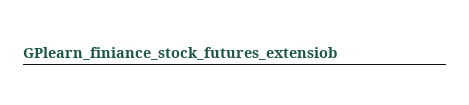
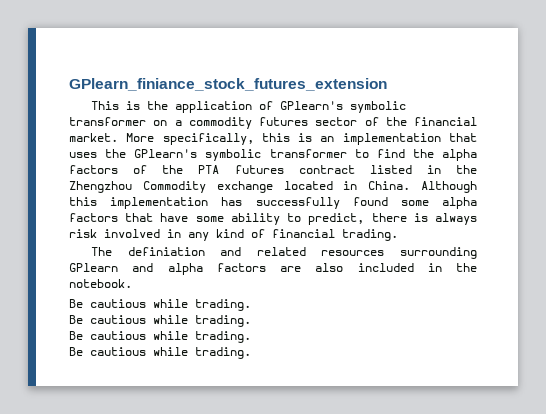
- GPlearn_finiance_stock_futures_extensiob
+ GPlearn_finiance_stock_futures_extension
+ This is the application of GPlearn's symbolic transformer on a commodity futures sector of the financial market. More specifically, this is an implementation that uses the GPlearn's symbolic transformer to find the alpha factors of the PTA futures contract listed in the Zhengzhou Commodity exchange located in China. Although this implementation has successfully found some alpha factors that have some ability to predict, there is always risk involved in any kind of financial trading.
+ The definiation and related resources surrounding GPlearn and alpha factors are also included in the notebook.
+ Be cautious while trading.
+ Be cautious while trading.
+ Be cautious while trading.
+ Be cautious while trading.

